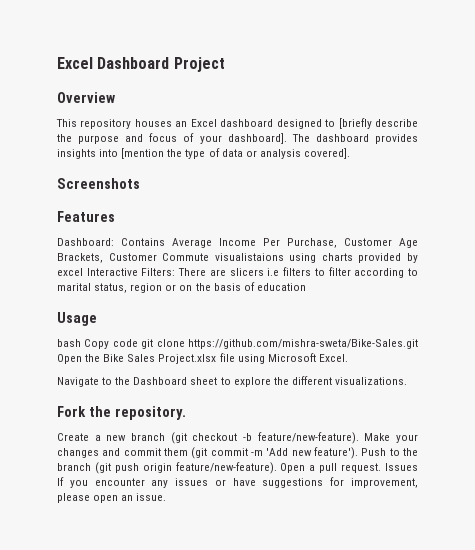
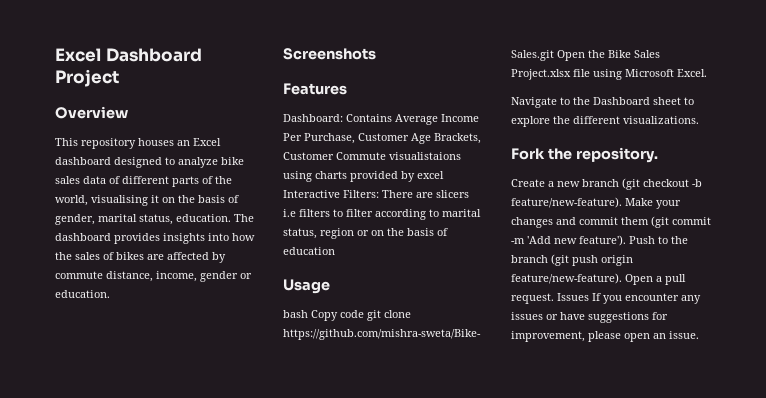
- This repository houses an Excel dashboard designed to [briefly describe the purpose and focus of your dashboard].
+ This repository houses an Excel dashboard designed to analyze bike sales data of different parts of the world, visualising it on the basis of gender, marital status, education.
- The dashboard provides insights into [mention the type of data or analysis covered].
+ The dashboard provides insights into how the sales of bikes are affected by commute distance, income, gender or education.

